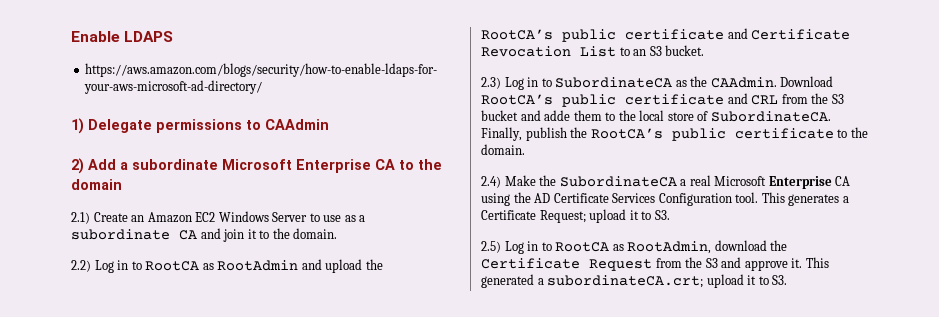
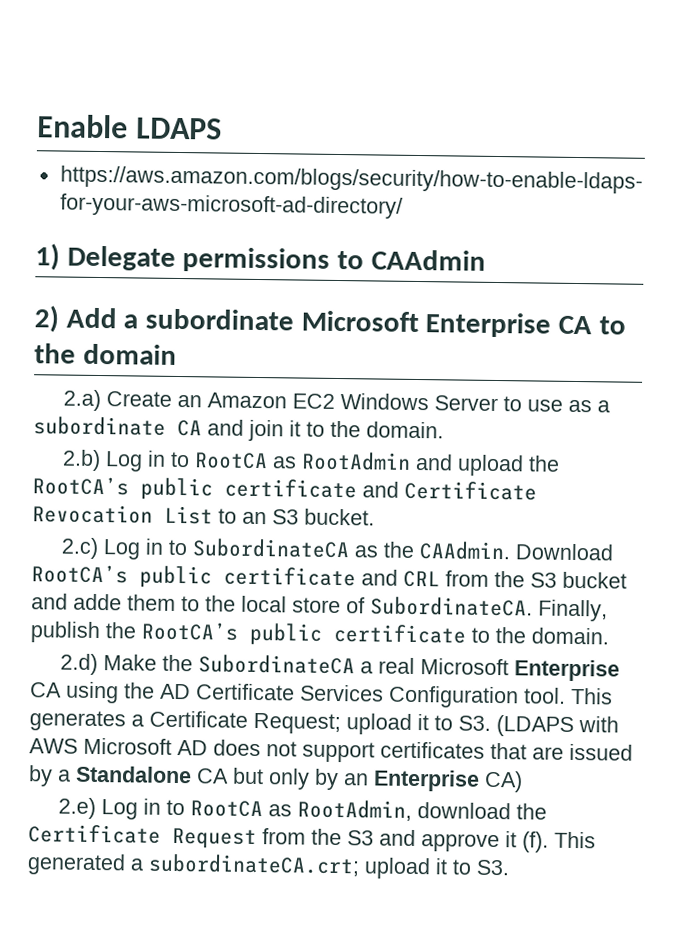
- 2.1) Create an Amazon EC2 Windows Server to use as a subordinate CA and join it to the domain.
+ 2.a) Create an Amazon EC2 Windows Server to use as a subordinate CA and join it to the domain.
- 2.2) Log in to RootCA as RootAdmin and upload the RootCA’s public certificate and Certificate Revocation List to an S3 bucket.
+ 2.b) Log in to RootCA as RootAdmin and upload the RootCA’s public certificate and Certificate Revocation List to an S3 bucket.
- 2.3) Log in to SubordinateCA as the CAAdmin.
+ 2.c) Log in to SubordinateCA as the CAAdmin.
- 2.4) Make the SubordinateCA a real Microsoft Enterprise CA using the AD Certificate Services Configuration tool.
+ 2.d) Make the SubordinateCA a real Microsoft Enterprise CA using the AD Certificate Services Configuration tool.
- This generates a Certificate Request; upload it to S3.
- 2.5) Log in to RootCA as RootAdmin, download the Certificate Request from the S3 and approve it.
+ This generates a Certificate Request; upload it to S3. (LDAPS with AWS Microsoft AD does not support certificates that are issued by a Standalone CA but only by an Enterprise CA)
+ 2.e) Log in to RootCA as RootAdmin, download the Certificate Request from the S3 and approve it (f).

